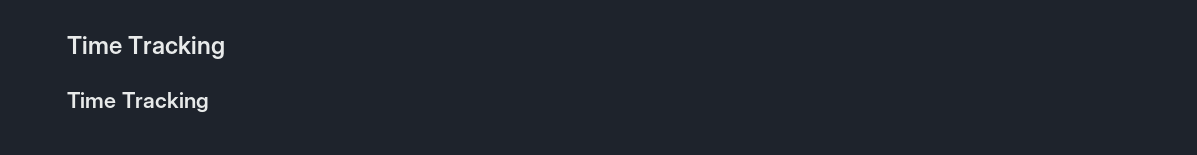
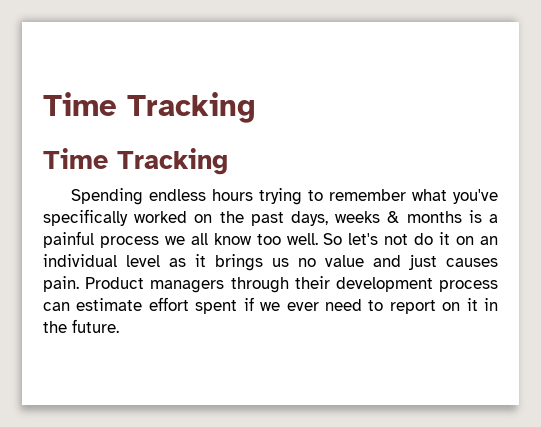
+ Spending endless hours trying to remember what you've specifically worked on the past days, weeks & months is a painful process we all know too well. So let's not do it on an individual level as it brings us no value and just causes pain. Product managers through their development process can estimate effort spent if we ever need to report on it in the future.

